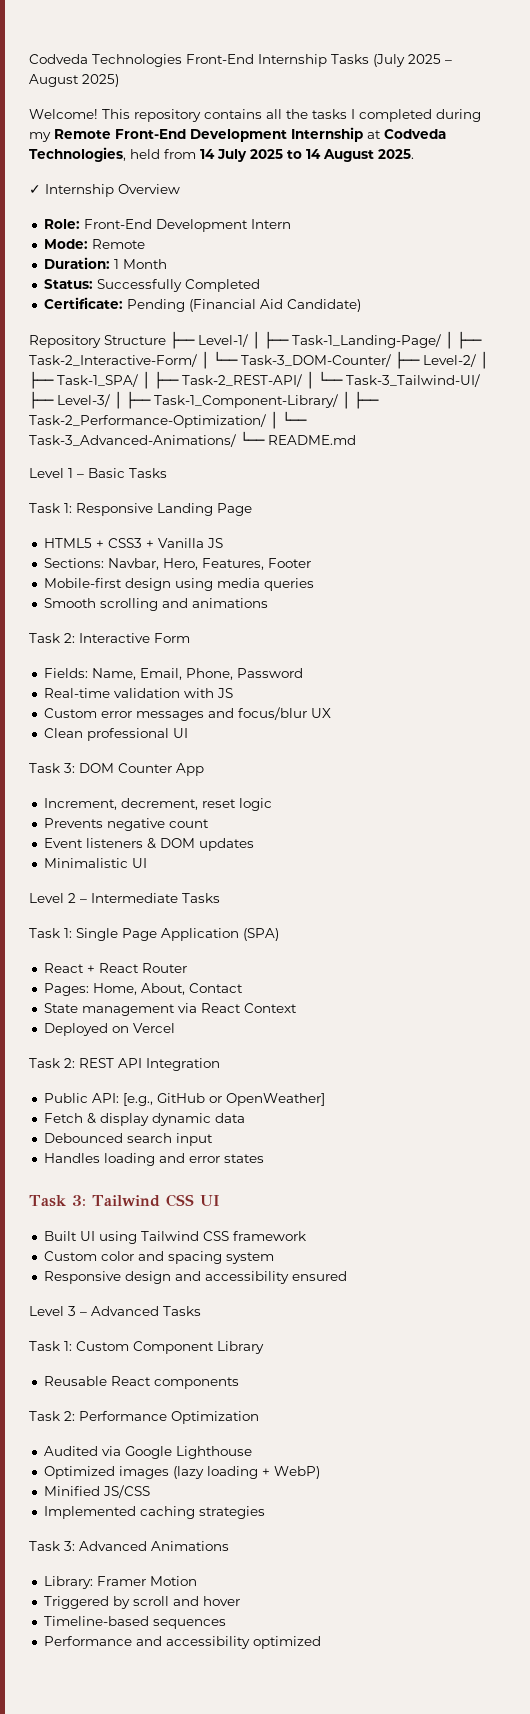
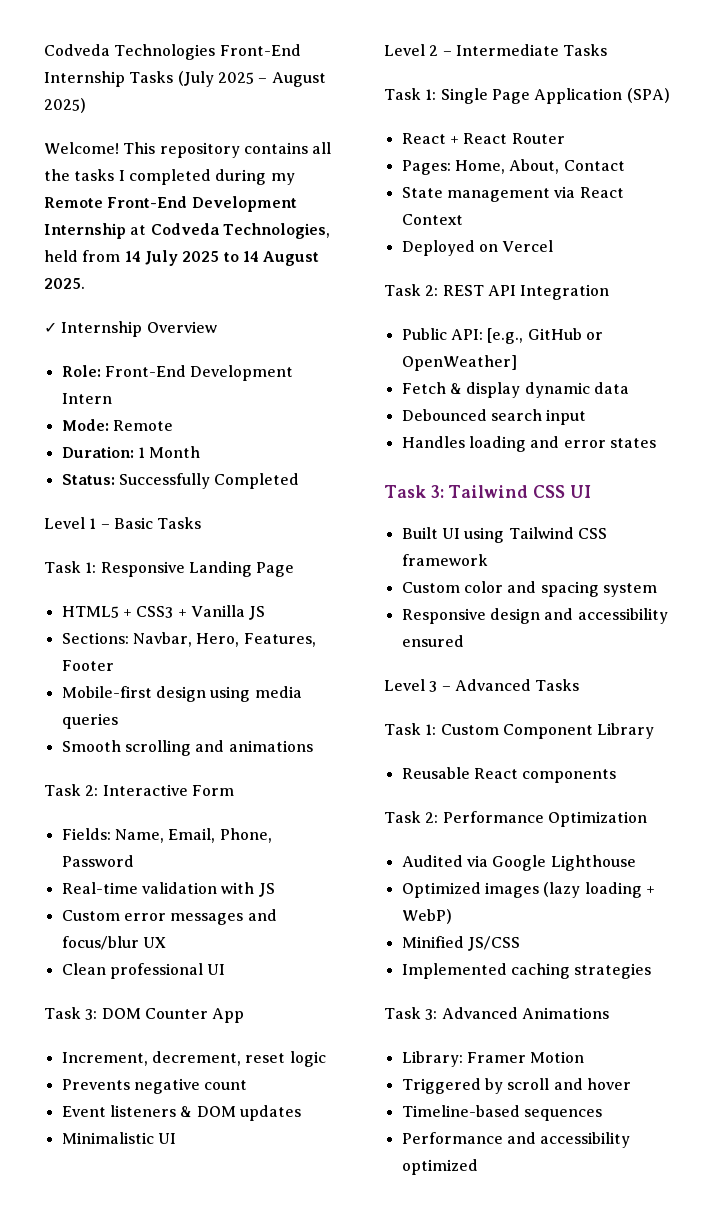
- Certificate: Pending (Financial Aid Candidate)
- Repository Structure ├── Level-1/ │ ├── Task-1_Landing-Page/ │ ├── Task-2_Interactive-Form/ │ └── Task-3_DOM-Counter/ ├── Level-2/ │ ├── Task-1_SPA/ │ ├── Task-2_REST-API/ │ └── Task-3_Tailwind-UI/ ├── Level-3/ │ ├── Task-1_Component-Library/ │ ├── Task-2_Performance-Optimization/ │ └── Task-3_Advanced-Animations/ └── README.md

